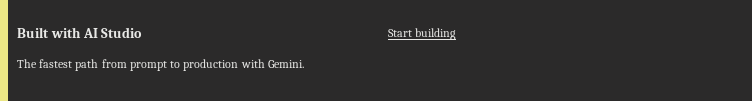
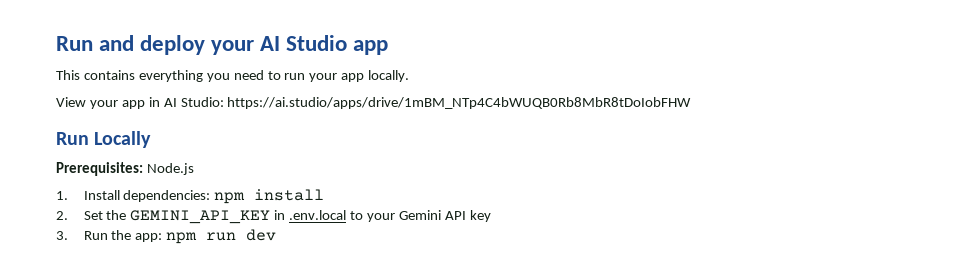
- Built with AI Studio
- The fastest path from prompt to production with Gemini.
- Start building
+ Run and deploy your AI Studio app
+ This contains everything you need to run your app locally.
+ View your app in AI Studio: https://ai.studio/apps/drive/1mBM_NTp4C4bWUQB0Rb8MbR8tDoIobFHW
+ Run Locally
+ Prerequisites: Node.js
+ 1. Install dependencies: npm install
+ 2. Set the GEMINI_API_KEY in .env.local to your Gemini API key
+ 3. Run the app: npm run dev

